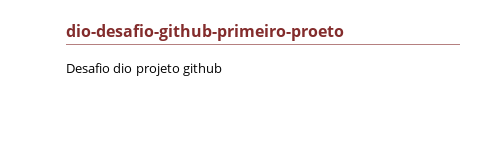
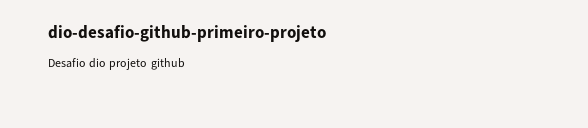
- dio-desafio-github-primeiro-proeto
+ dio-desafio-github-primeiro-projeto

